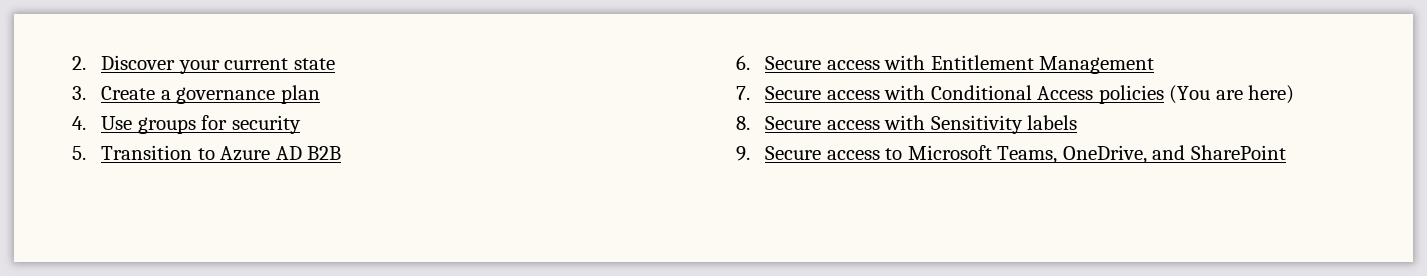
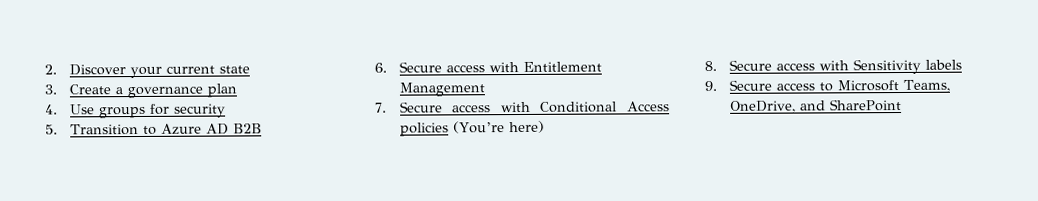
- 7. Secure access with Conditional Access policies (You are here)
+ 7. Secure access with Conditional Access policies (You’re here)

